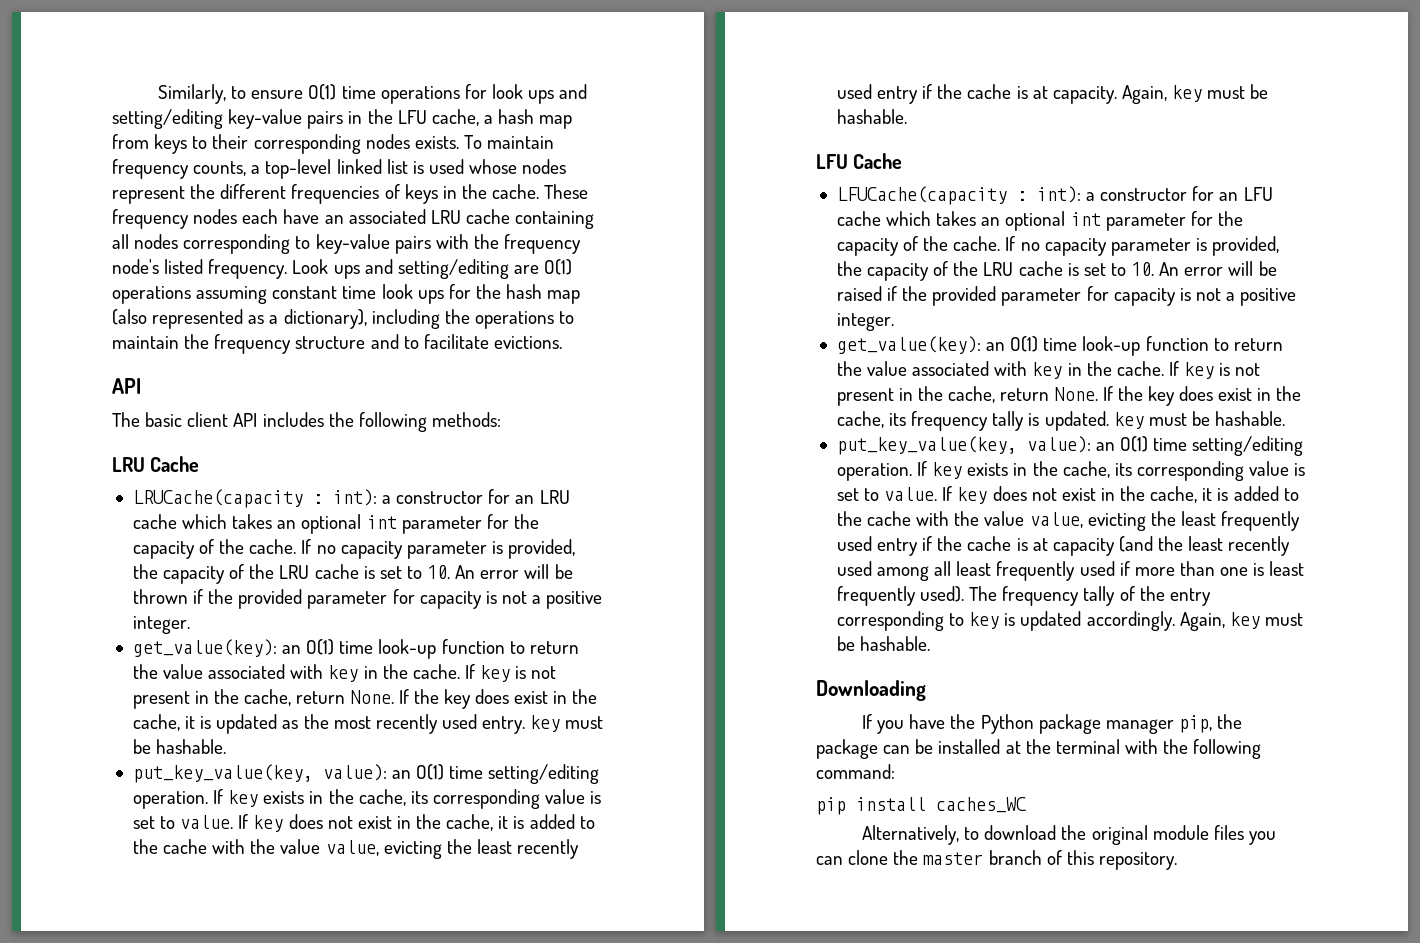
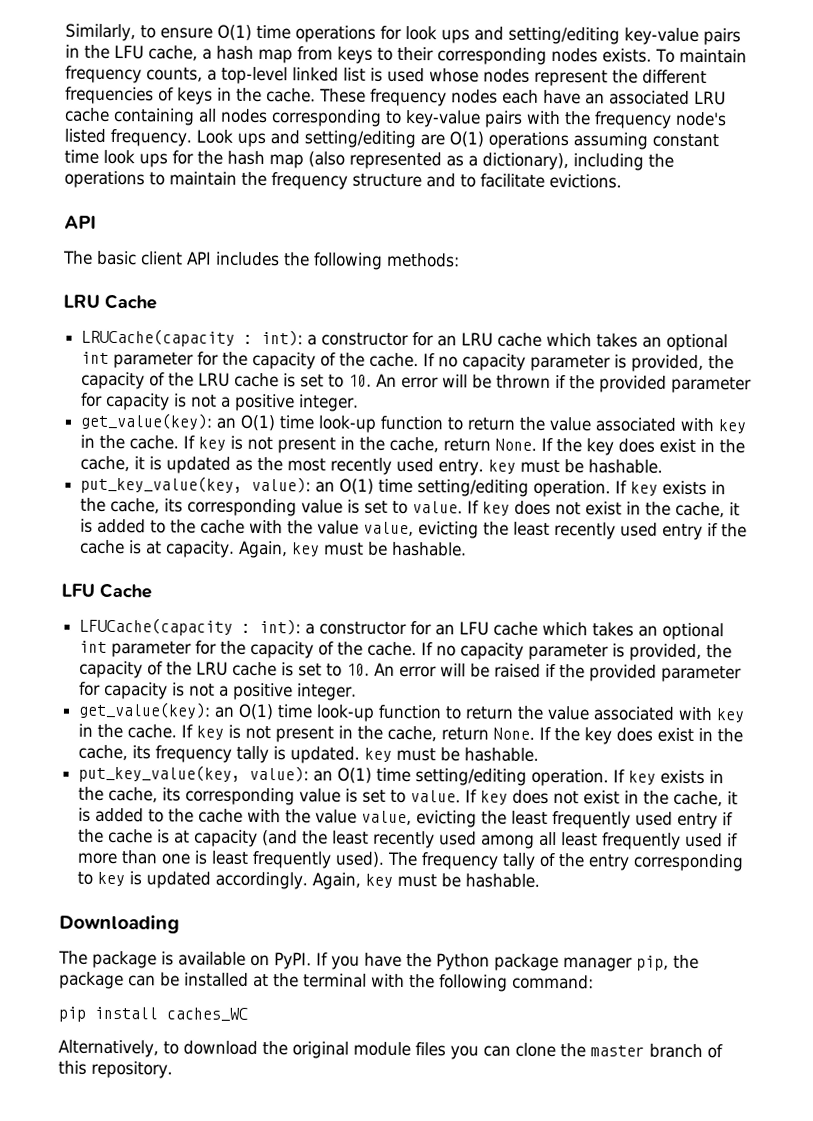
+ The package is available on PyPI.

